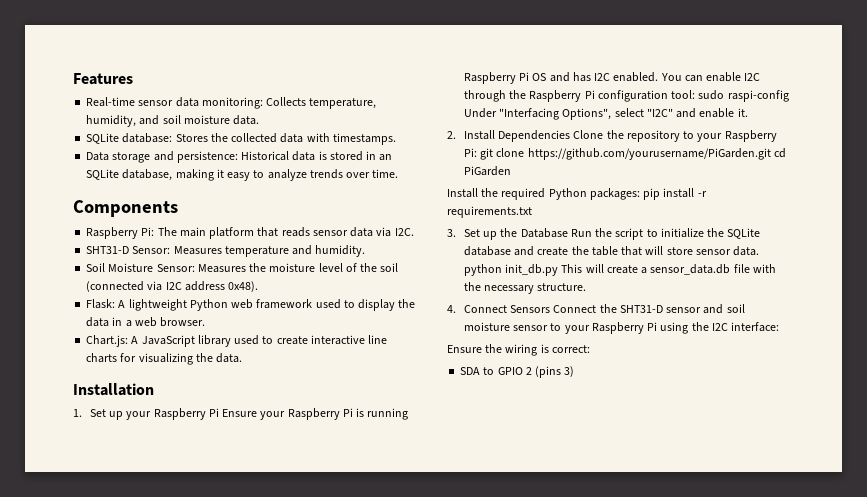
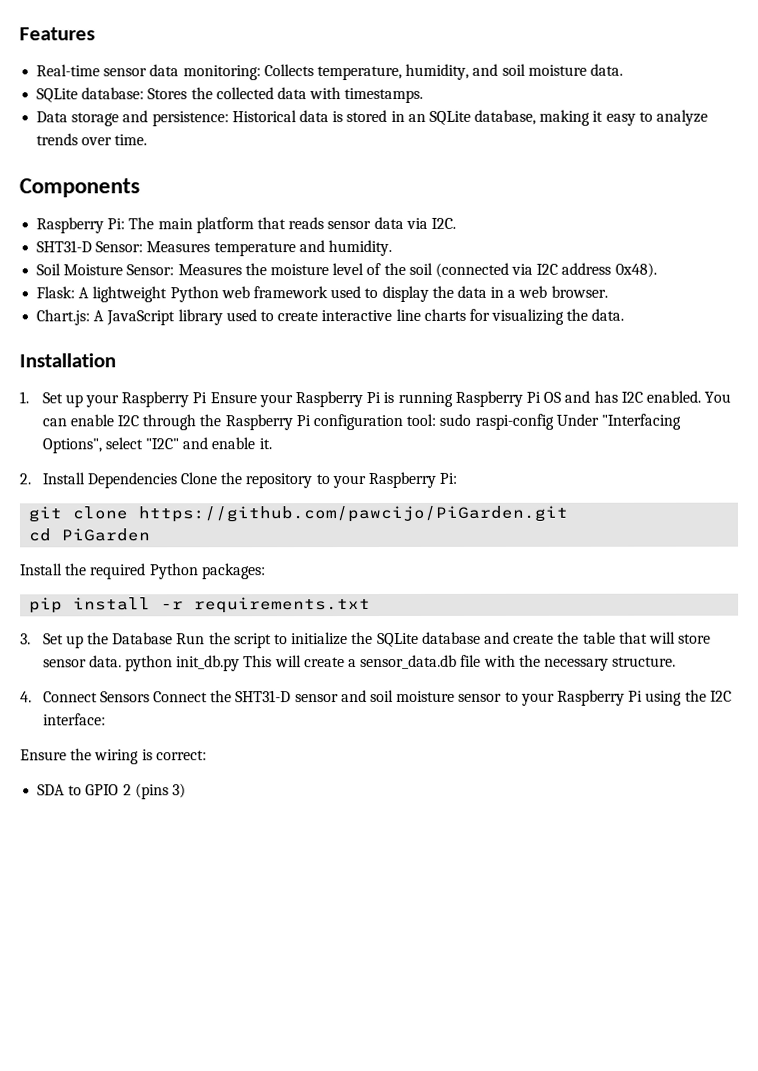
- 2. Install Dependencies Clone the repository to your Raspberry Pi: git clone https://github.com/yourusername/PiGarden.git cd PiGarden
+ 2. Install Dependencies Clone the repository to your Raspberry Pi:
+ git clone https://github.com/pawcijo/PiGarden.git
+ cd PiGarden
- Install the required Python packages: pip install -r requirements.txt
+ Install the required Python packages:
+ pip install -r requirements.txt

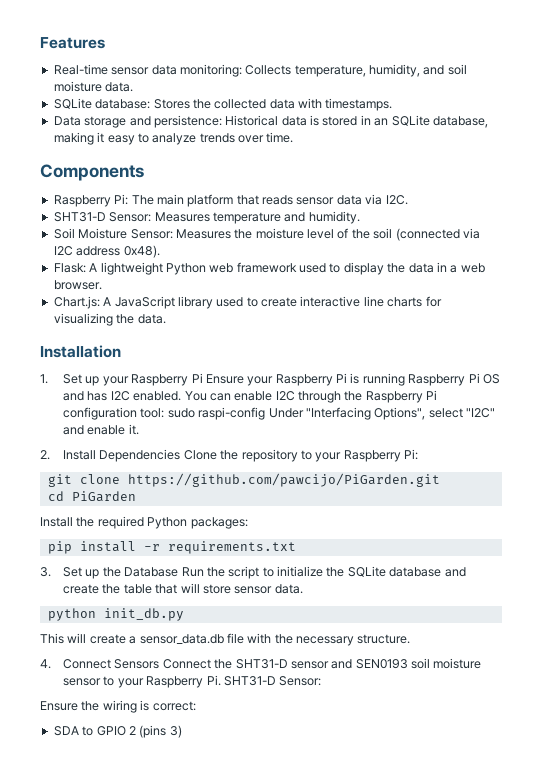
- 3. Set up the Database Run the script to initialize the SQLite database and create the table that will store sensor data. python init_db.py This will create a sensor_data.db file with the necessary structure.
+ 3. Set up the Database Run the script to initialize the SQLite database and create the table that will store sensor data.
+ python init_db.py
+ This will create a sensor_data.db file with the necessary structure.
- 4. Connect Sensors Connect the SHT31-D sensor and soil moisture sensor to your Raspberry Pi using the I2C interface:
+ 4. Connect Sensors Connect the SHT31-D sensor and SEN0193 soil moisture sensor to your Raspberry Pi. SHT31-D Sensor:

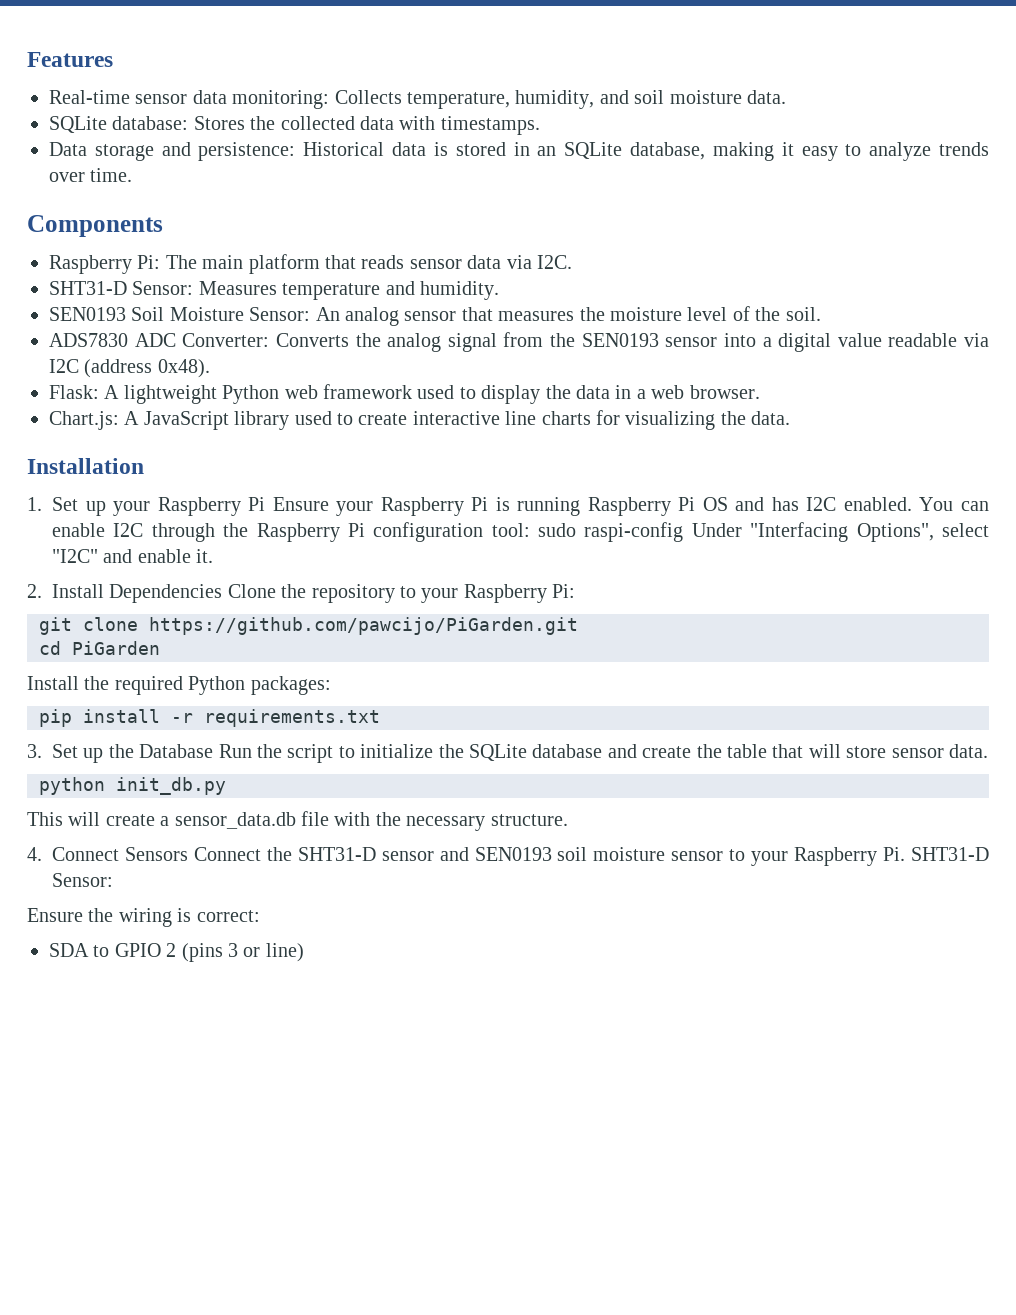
- Soil Moisture Sensor: Measures the moisture level of the soil (connected via I2C address 0x48).
+ SEN0193 Soil Moisture Sensor: An analog sensor that measures the moisture level of the soil.
+ ADS7830 ADC Converter: Converts the analog signal from the SEN0193 sensor into a digital value readable via I2C (address 0x48).
- SDA to GPIO 2 (pins 3)
+ SDA to GPIO 2 (pins 3 or line)

